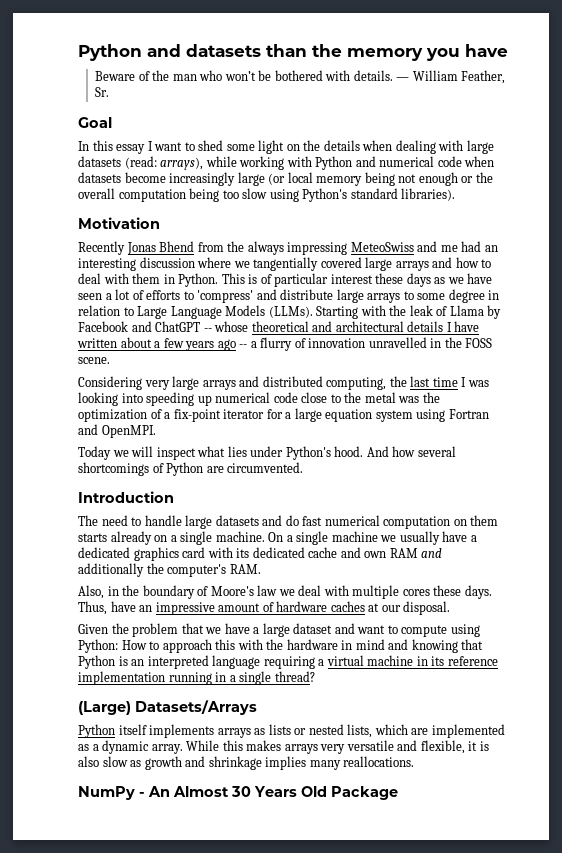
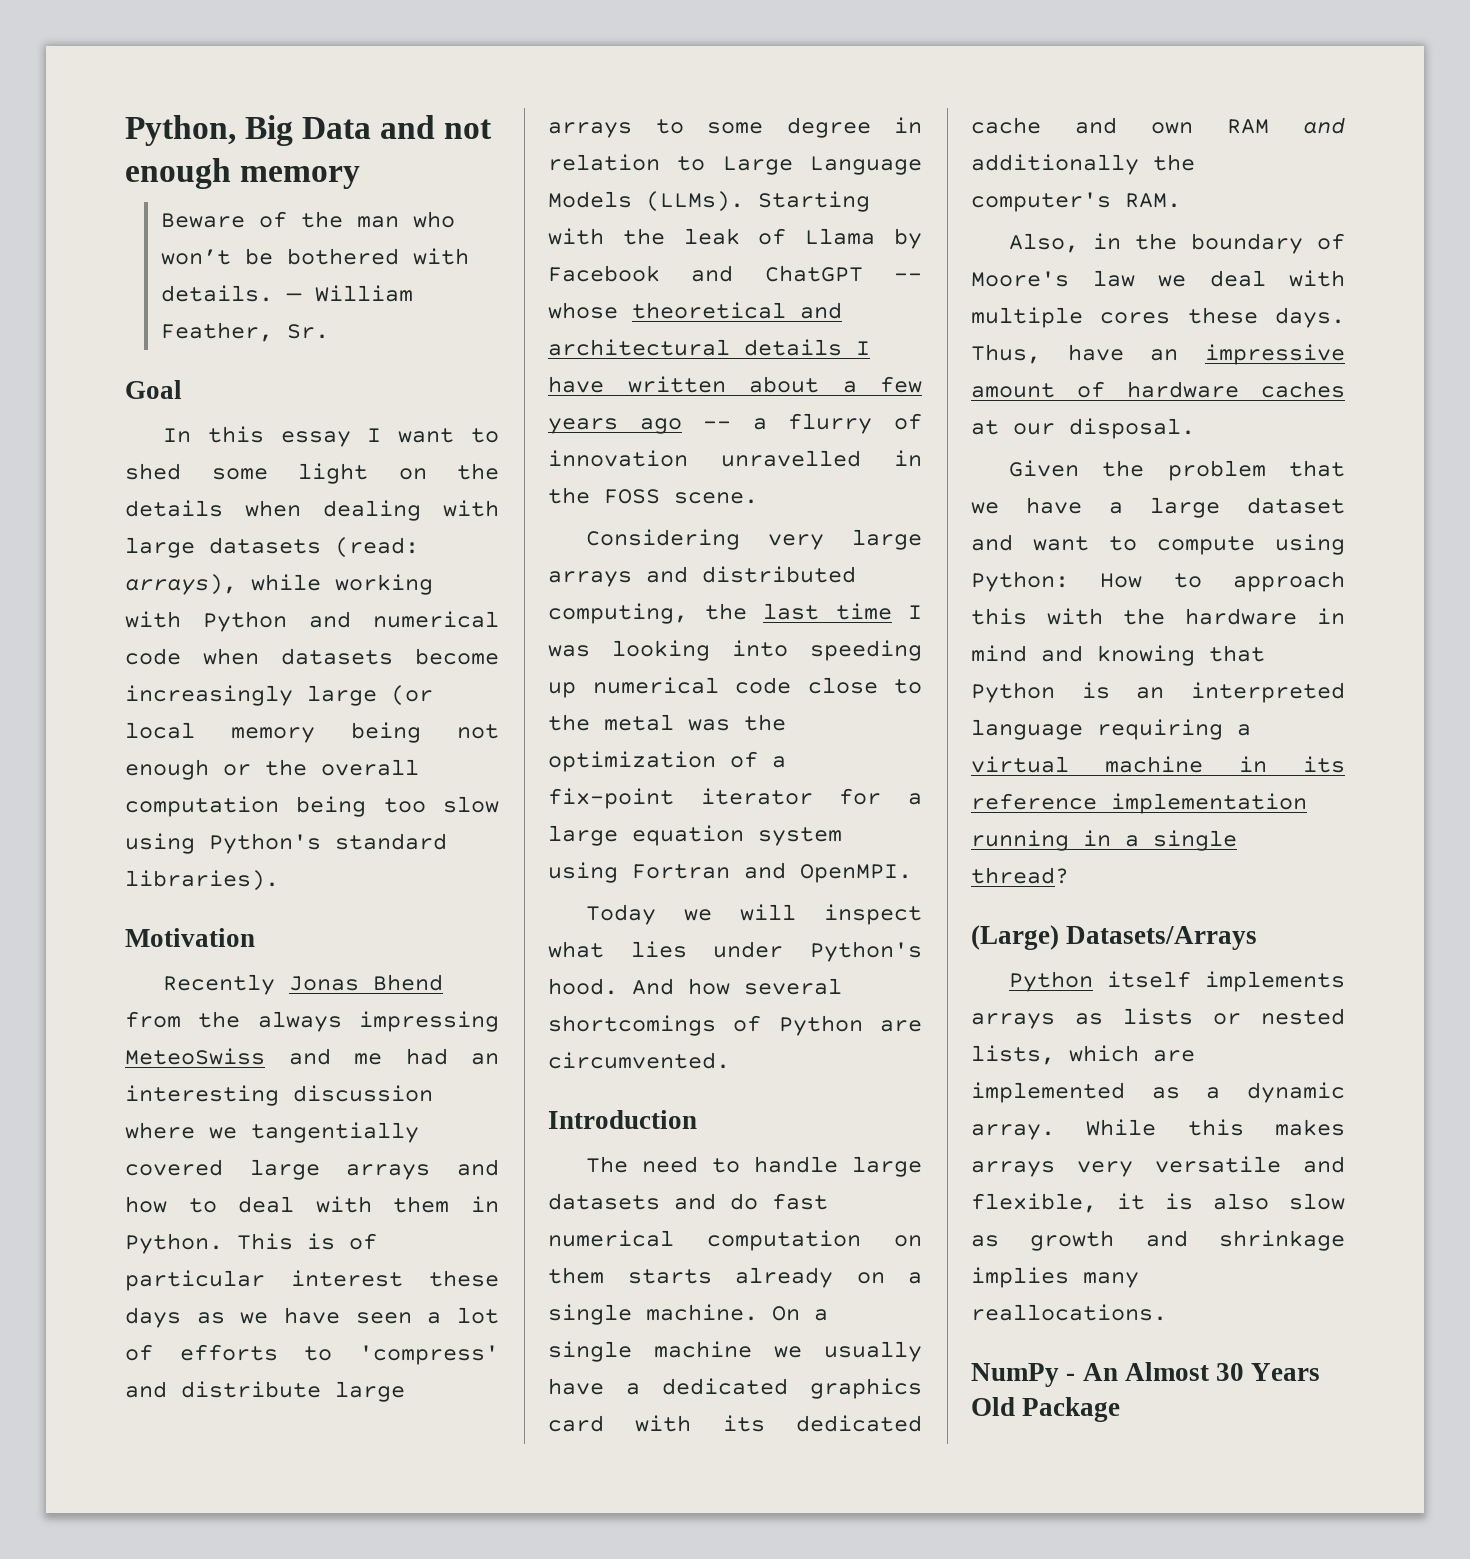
- Python and datasets than the memory you have
+ Python, Big Data and not enough memory

